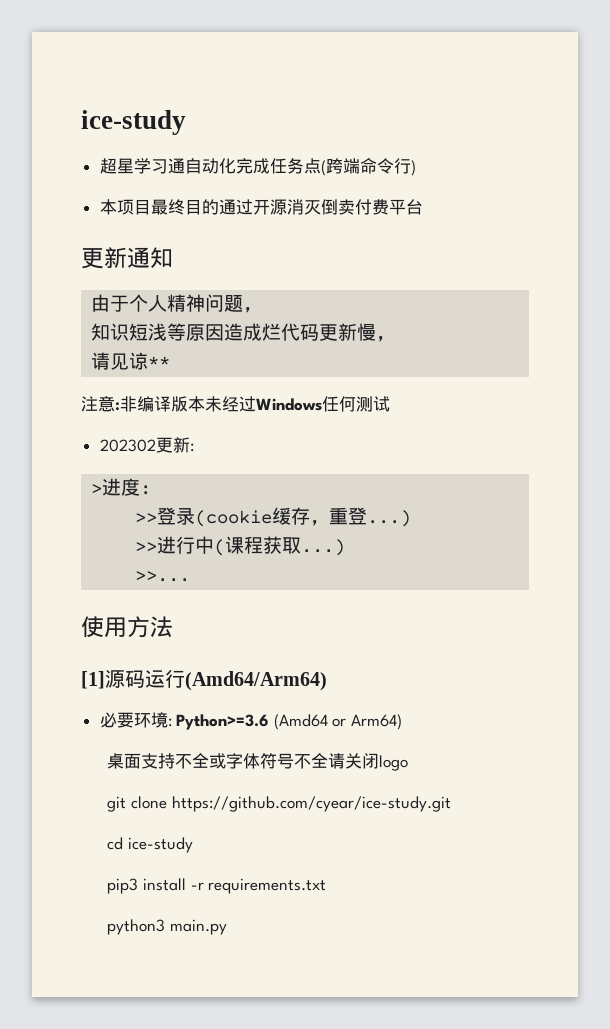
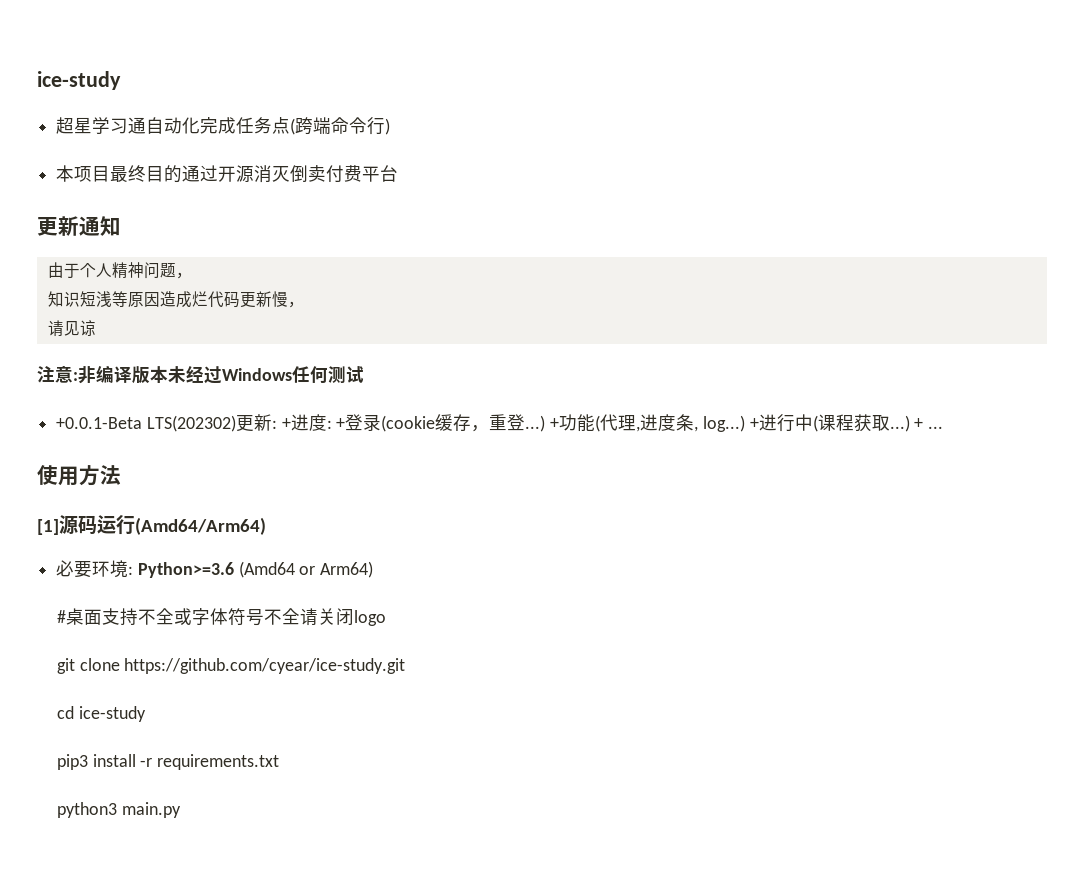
- 请见谅**
+ 请见谅
- 202302更新:
- >进度:
- >>登录(cookie缓存，重登...)
- >>进行中(课程获取...)
- >>...
+ +0.0.1-Beta LTS(202302)更新: +进度: +登录(cookie缓存，重登...) +功能(代理,进度条, log...) +进行中(课程获取...) + ...
- 桌面支持不全或字体符号不全请关闭logo
+ #桌面支持不全或字体符号不全请关闭logo

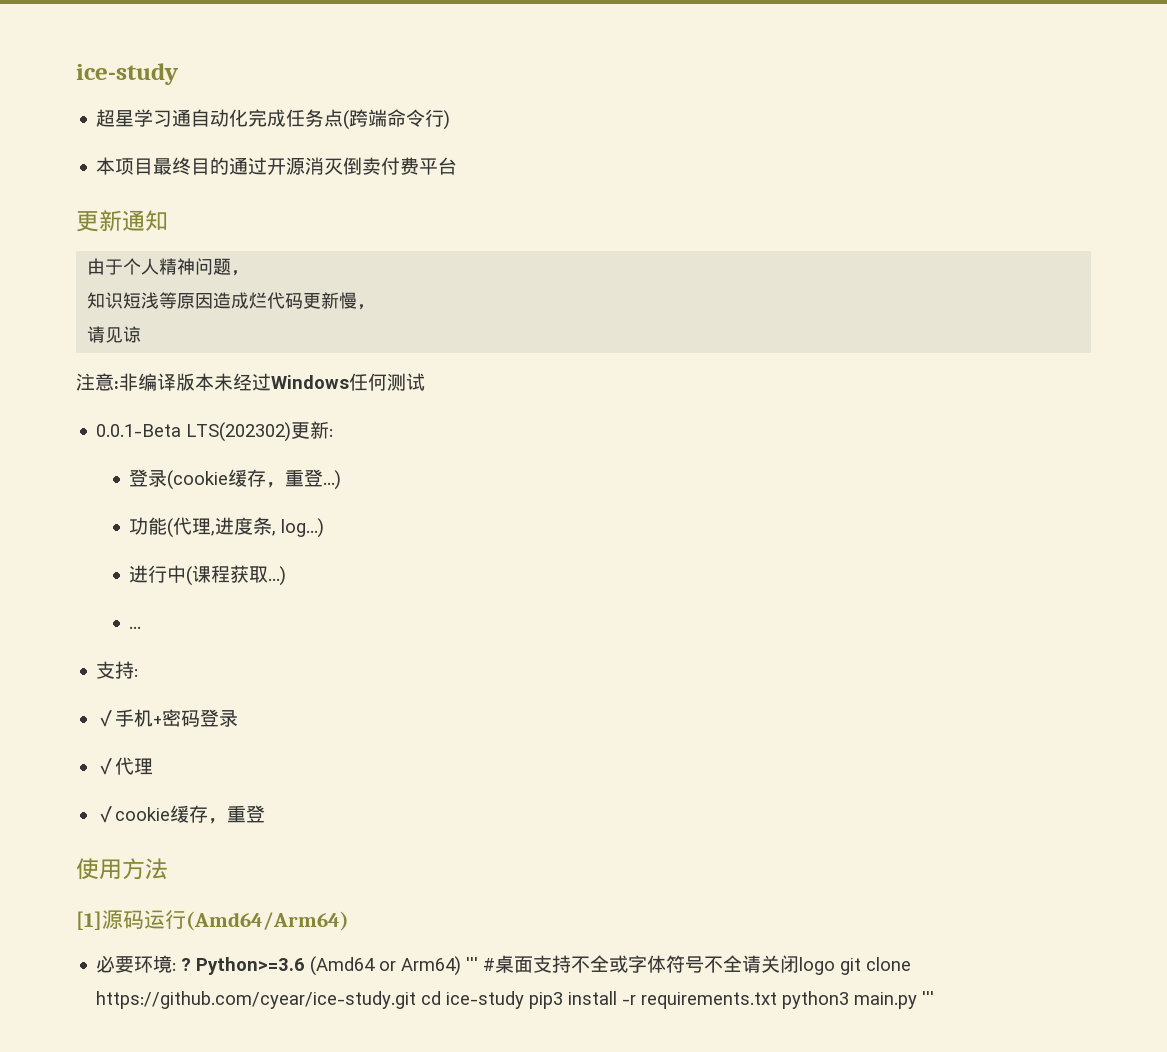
- +0.0.1-Beta LTS(202302)更新: +进度: +登录(cookie缓存，重登...) +功能(代理,进度条, log...) +进行中(课程获取...) + ...
+ 0.0.1-Beta LTS(202302)更新:
+ 登录(cookie缓存，重登...)
+ 功能(代理,进度条, log...)
+ 进行中(课程获取...)
+ ...
+ 支持:
+ ✓手机+密码登录
+ ✓代理
+ ✓cookie缓存，重登
- 必要环境: Python>=3.6 (Amd64 or Arm64)
- #桌面支持不全或字体符号不全请关闭logo
- git clone https://github.com/cyear/ice-study.git
- cd ice-study
- pip3 install -r requirements.txt
- python3 main.py
+ 必要环境: ? Python>=3.6 (Amd64 or Arm64) ''' #桌面支持不全或字体符号不全请关闭logo git clone https://github.com/cyear/ice-study.git cd ice-study pip3 install -r requirements.txt python3 main.py '''

